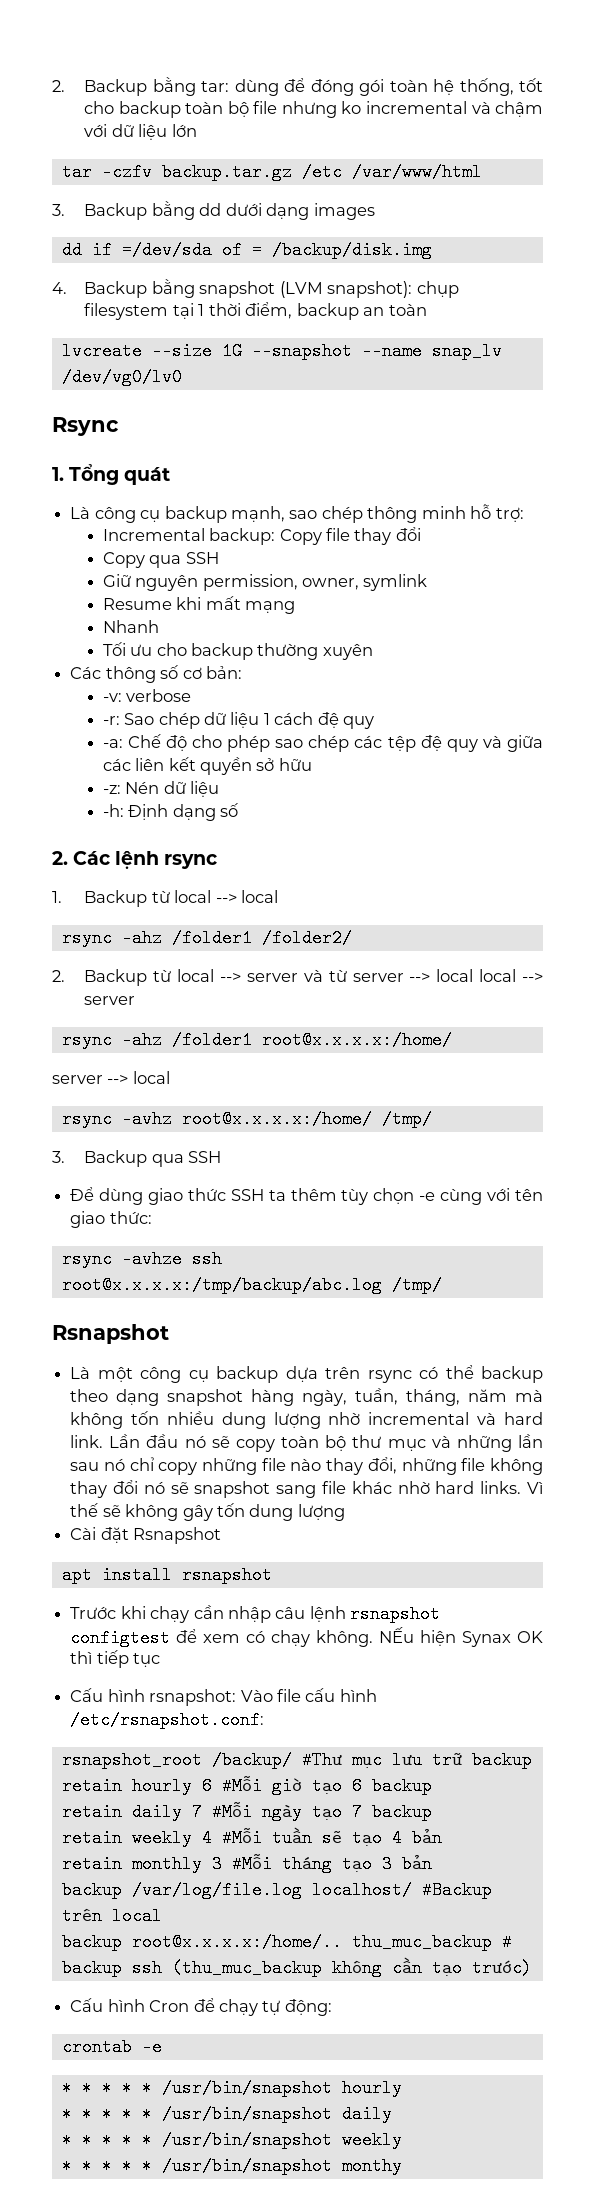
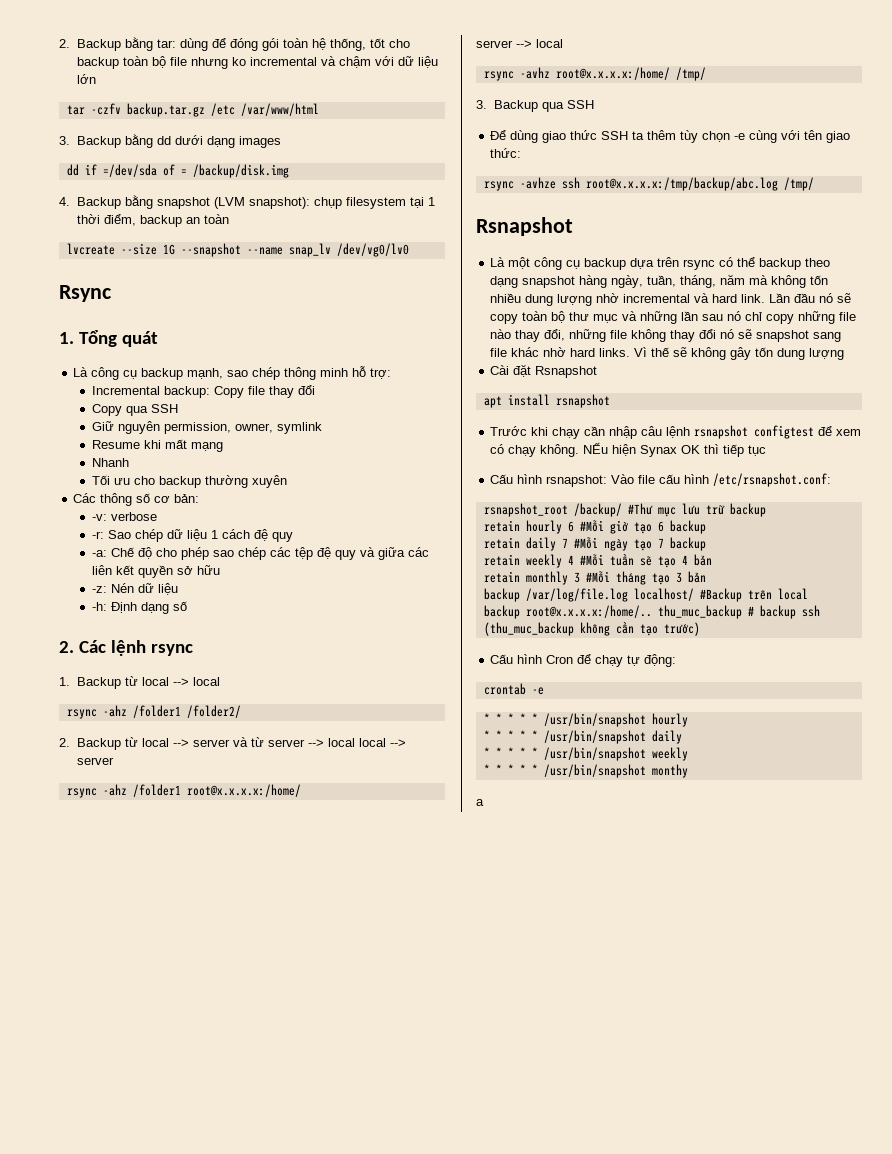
+ a

